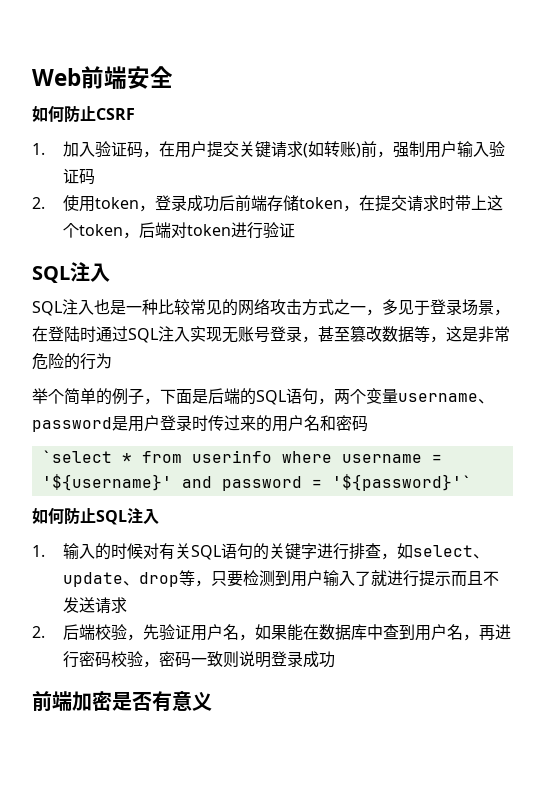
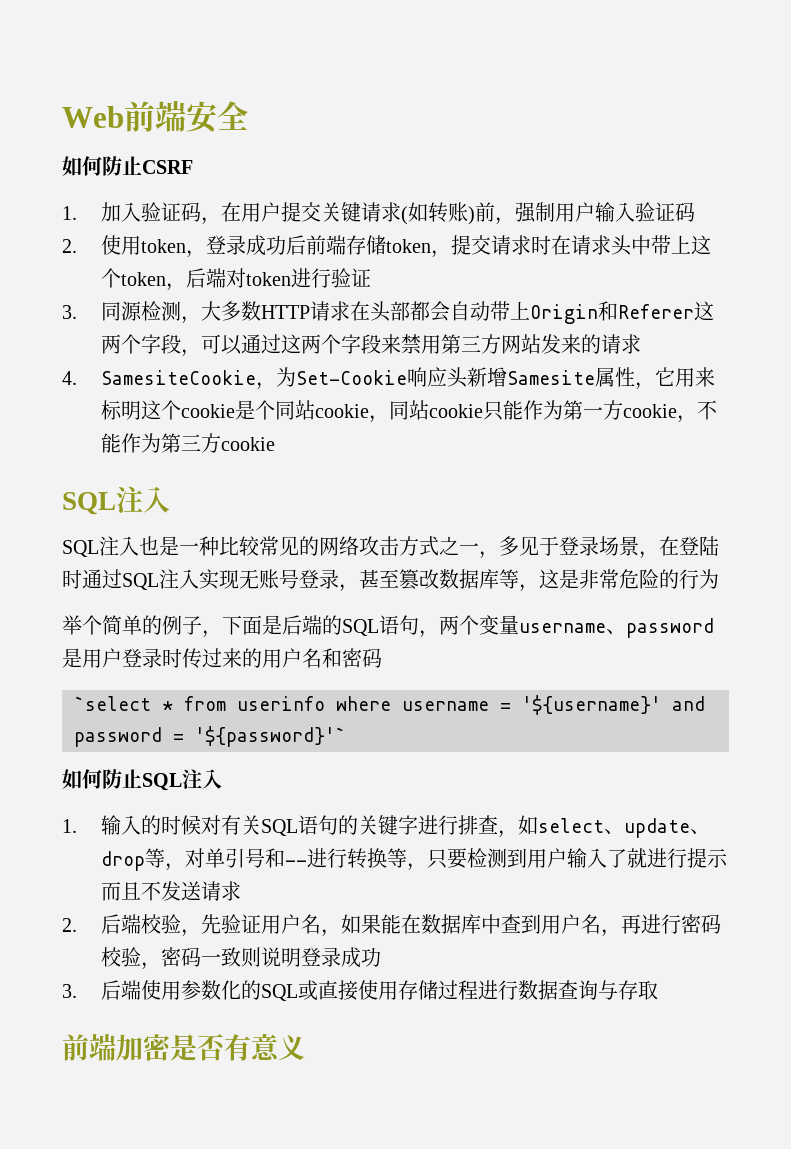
- 2.使用token，登录成功后前端存储token，在提交请求时带上这个token，后端对token进行验证
+ 2.使用token，登录成功后前端存储token，提交请求时在请求头中带上这个token，后端对token进行验证
+ 3.同源检测，大多数HTTP请求在头部都会自动带上Origin和Referer这两个字段，可以通过这两个字段来禁用第三方网站发来的请求
+ 4. SamesiteCookie，为Set-Cookie响应头新增Samesite属性，它用来标明这个cookie是个同站cookie，同站cookie只能作为第一方cookie，不能作为第三方cookie
- SQL注入也是一种比较常见的网络攻击方式之一，多见于登录场景，在登陆时通过SQL注入实现无账号登录，甚至篡改数据等，这是非常危险的行为
+ SQL注入也是一种比较常见的网络攻击方式之一，多见于登录场景，在登陆时通过SQL注入实现无账号登录，甚至篡改数据库等，这是非常危险的行为
- 1.输入的时候对有关SQL语句的关键字进行排查，如select、update、drop等，只要检测到用户输入了就进行提示而且不发送请求
+ 1.输入的时候对有关SQL语句的关键字进行排查，如select、update、drop等，对单引号和--进行转换等，只要检测到用户输入了就进行提示而且不发送请求
+ 3.后端使用参数化的SQL或直接使用存储过程进行数据查询与存取

